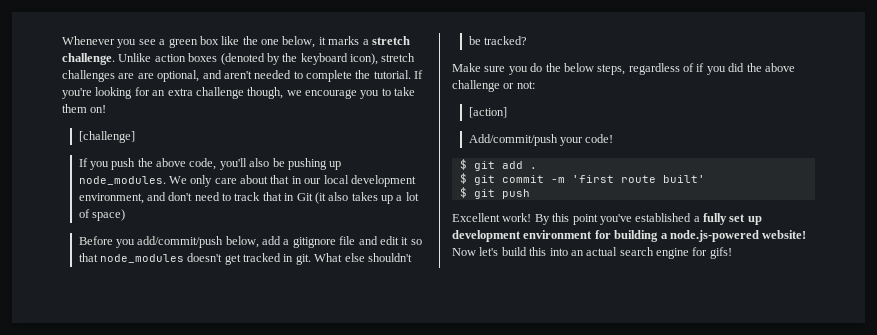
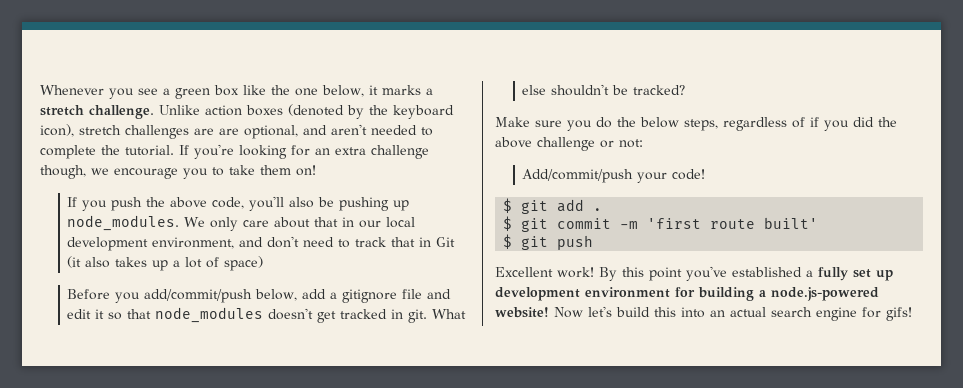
- [challenge]
- [action]

